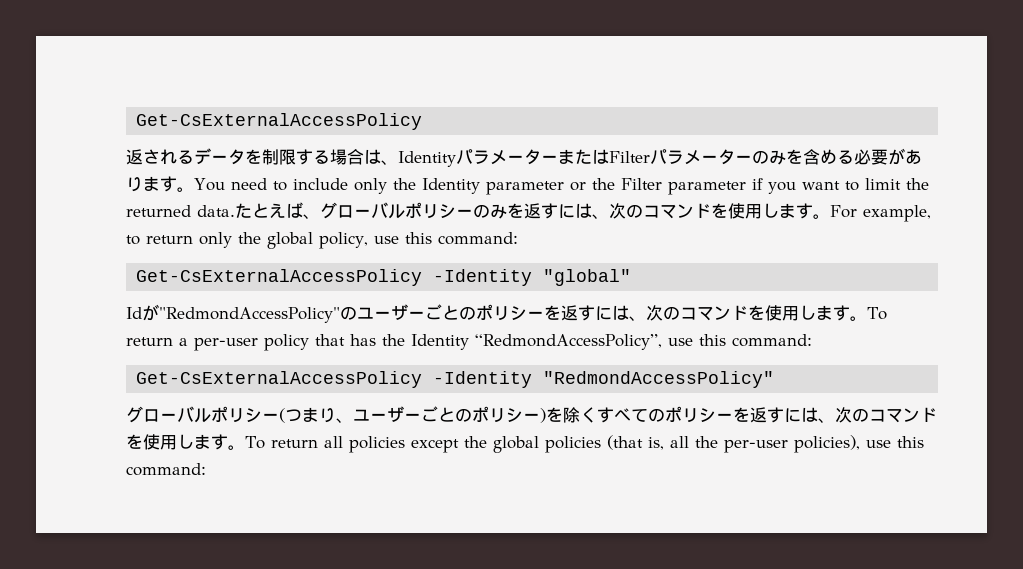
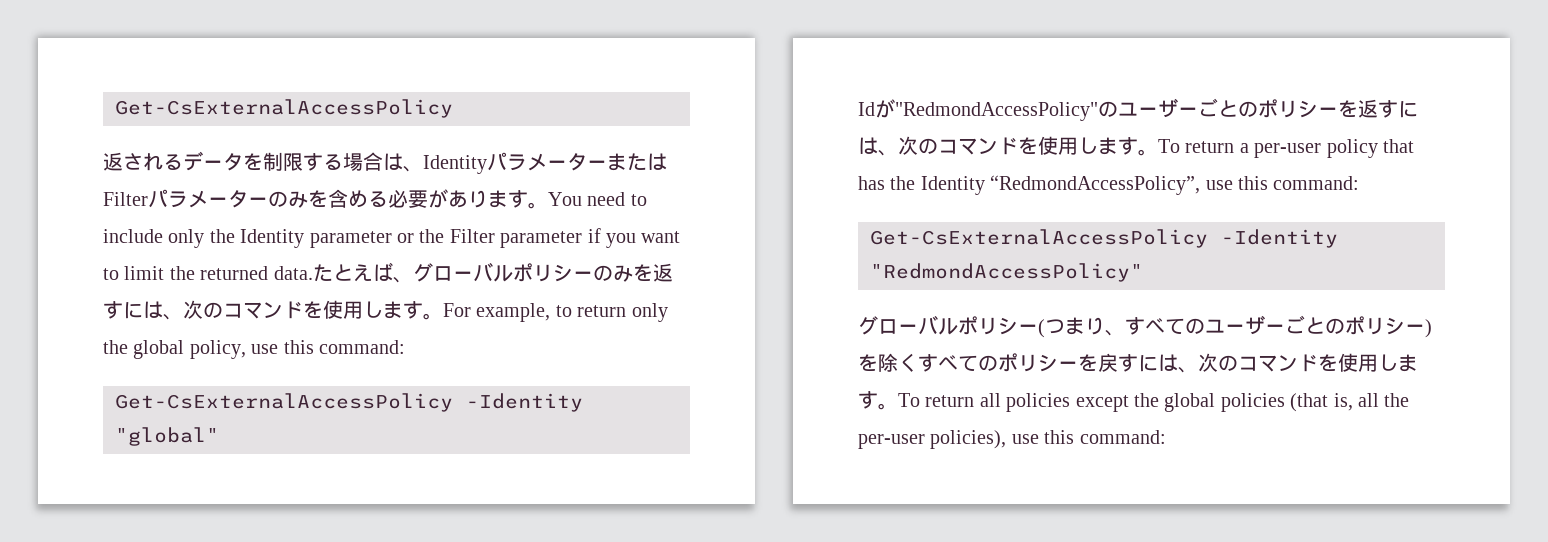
- グローバルポリシー(つまり、ユーザーごとのポリシー)を除くすべてのポリシーを返すには、次のコマンドを使用します。
+ グローバルポリシー(つまり、すべてのユーザーごとのポリシー)を除くすべてのポリシーを戻すには、次のコマンドを使用します。

